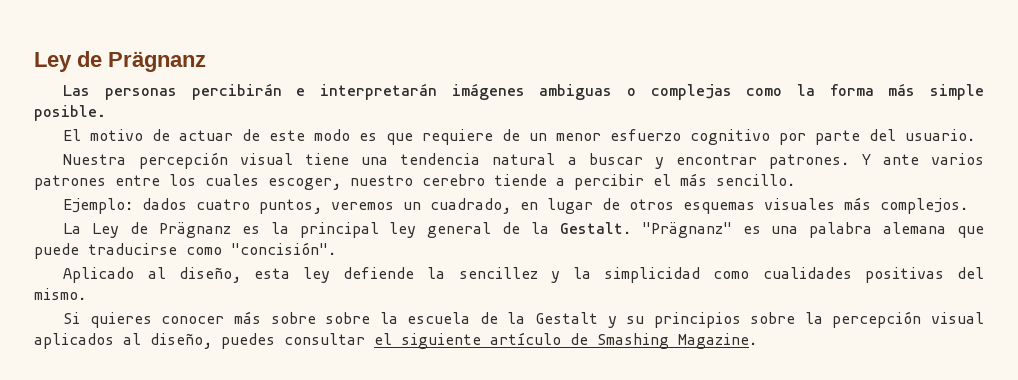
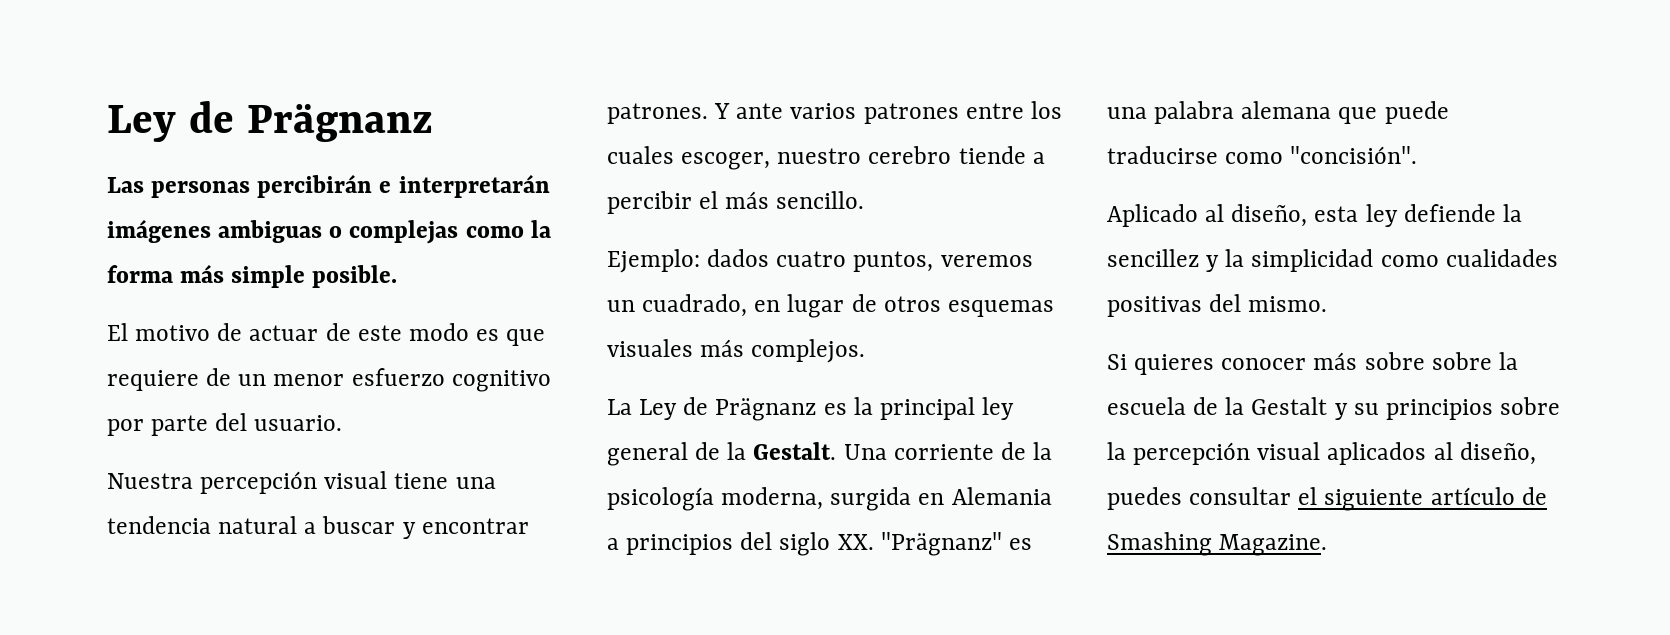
- "Prägnanz" es una palabra alemana que puede traducirse como "concisión".
+ Una corriente de la psicología moderna, surgida en Alemania a principios del siglo XX. "Prägnanz" es una palabra alemana que puede traducirse como "concisión".

